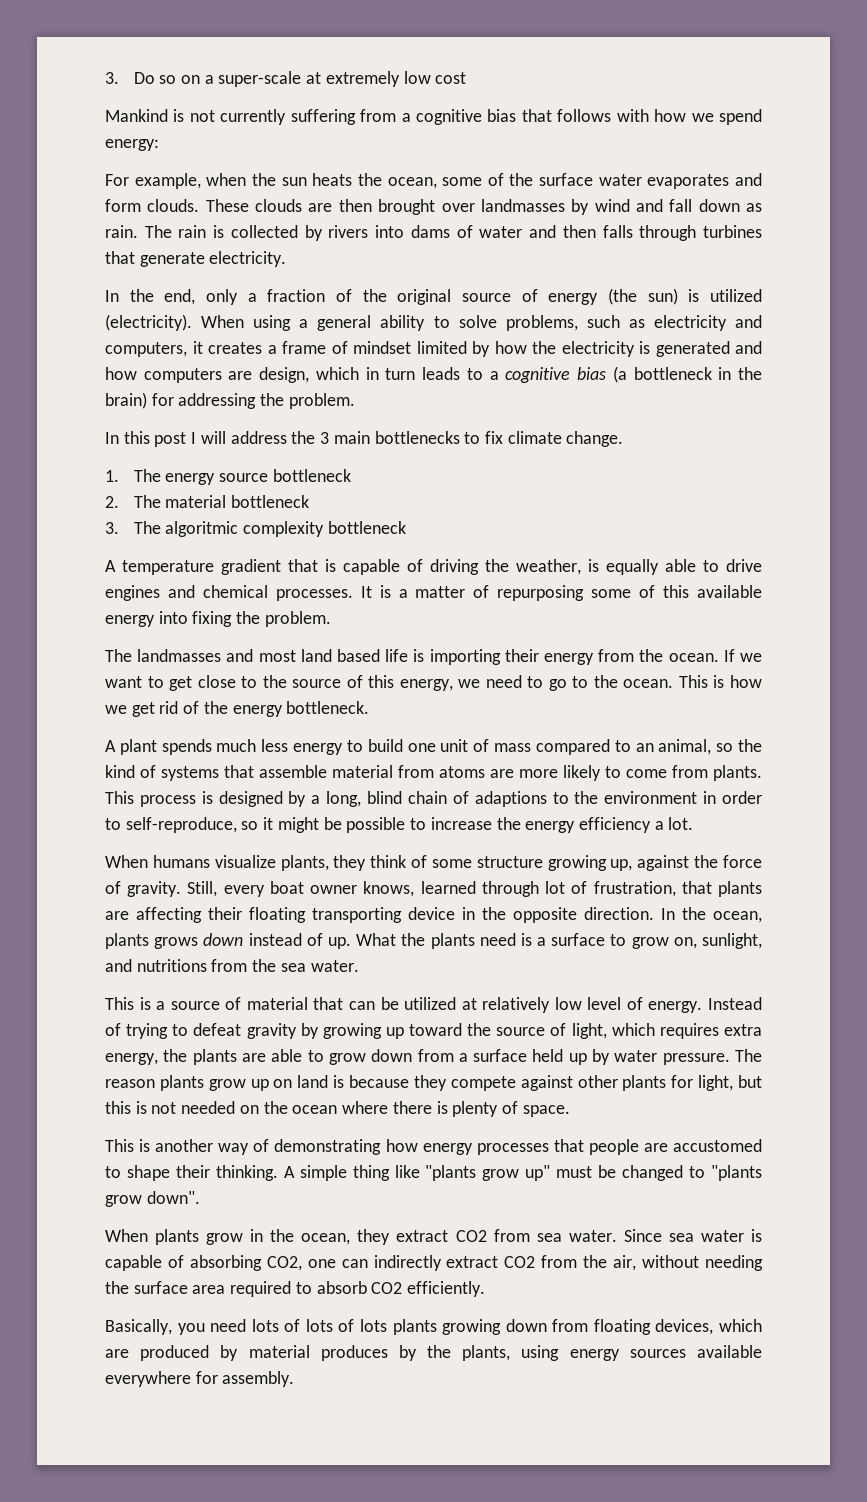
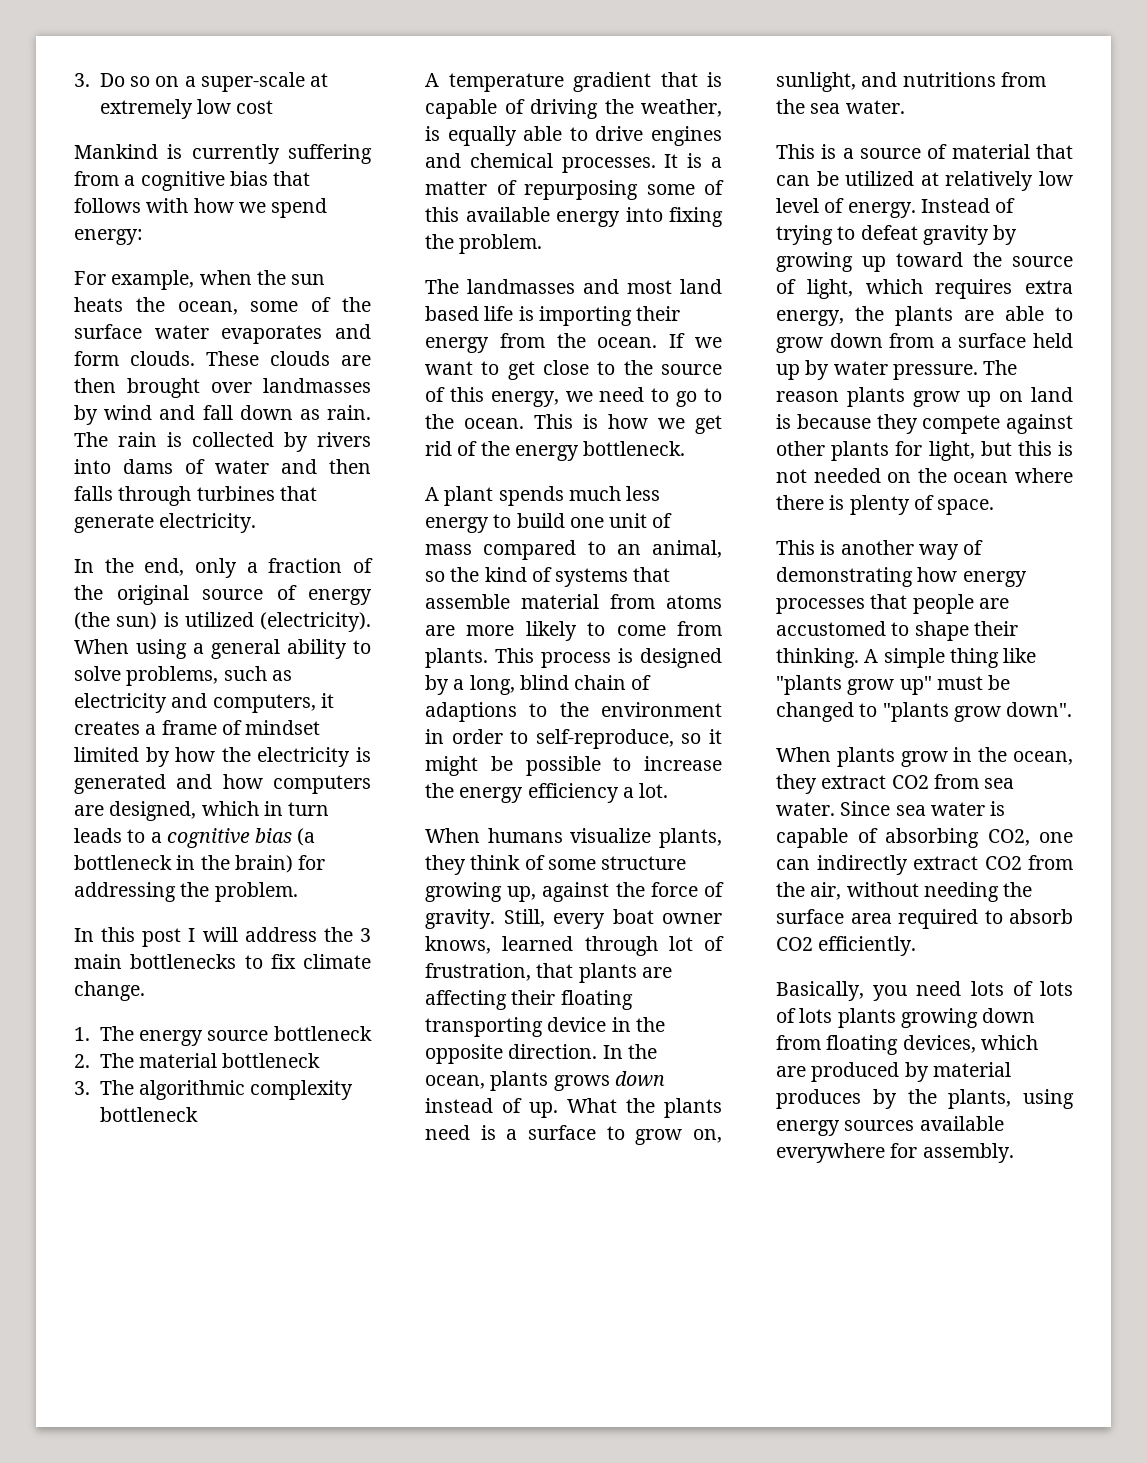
- Mankind is not currently suffering from a cognitive bias that follows with how we spend energy:
+ Mankind is currently suffering from a cognitive bias that follows with how we spend energy:
- When using a general ability to solve problems, such as electricity and computers, it creates a frame of mindset limited by how the electricity is generated and how computers are design, which in turn leads to a cognitive bias (a bottleneck in the brain) for addressing the problem.
+ When using a general ability to solve problems, such as electricity and computers, it creates a frame of mindset limited by how the electricity is generated and how computers are designed, which in turn leads to a cognitive bias (a bottleneck in the brain) for addressing the problem.
- 3. The algoritmic complexity bottleneck
+ 3. The algorithmic complexity bottleneck

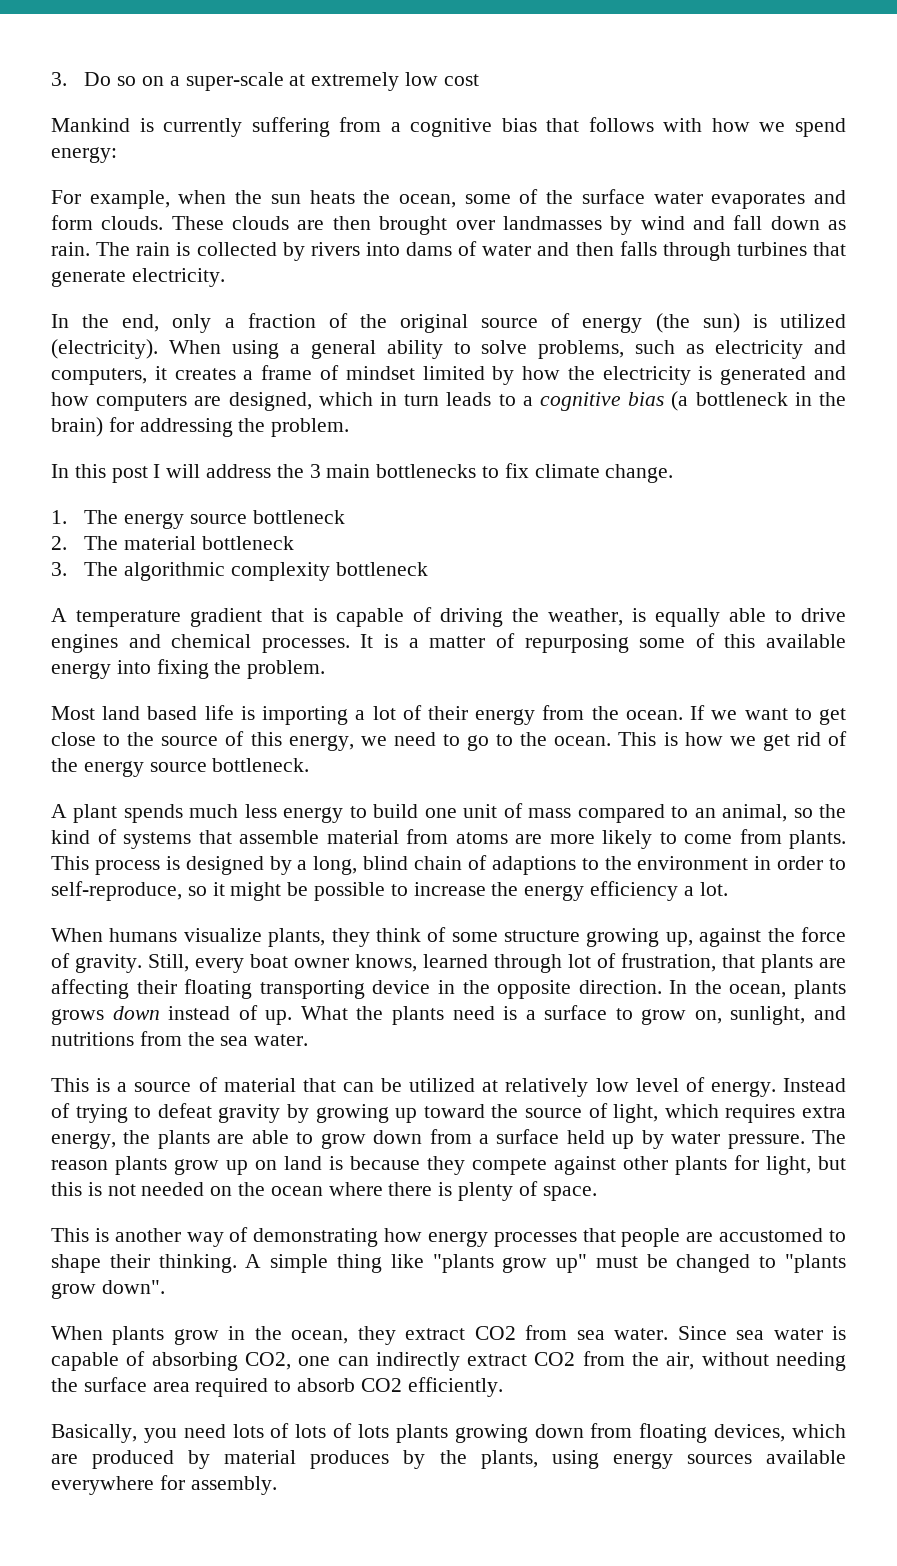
- The landmasses and most land based life is importing their energy from the ocean.
+ Most land based life is importing a lot of their energy from the ocean.
- This is how we get rid of the energy bottleneck.
+ This is how we get rid of the energy source bottleneck.

